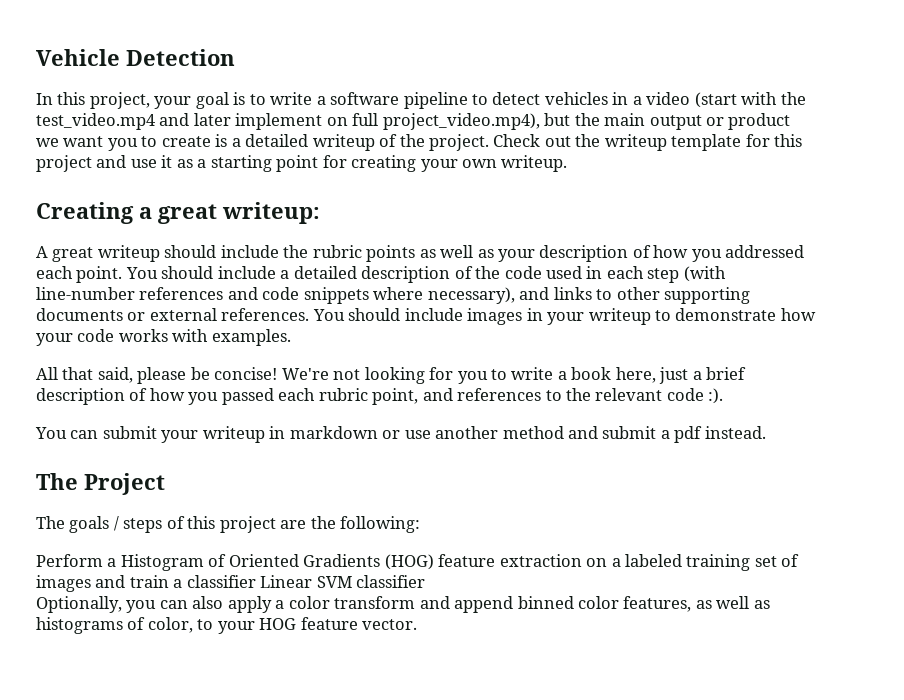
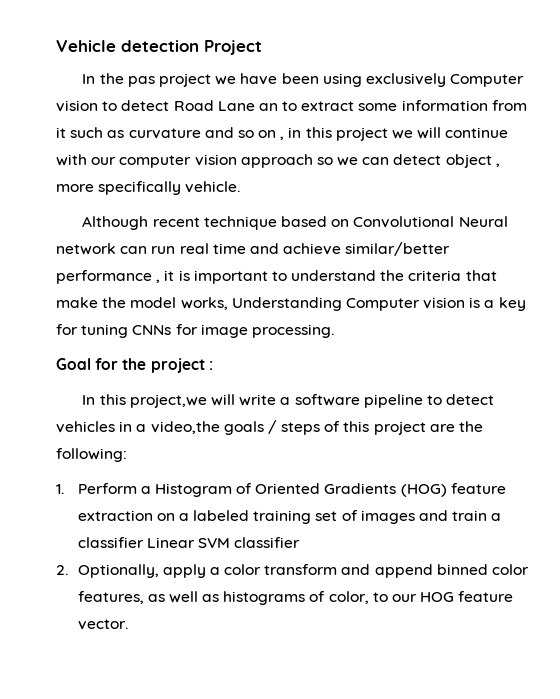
- Vehicle Detection
- In this project, your goal is to write a software pipeline to detect vehicles in a video (start with the test_video.mp4 and later implement on full project_video.mp4), but the main output or product we want you to create is a detailed writeup of the project. Check out the writeup template for this project and use it as a starting point for creating your own writeup.
- Creating a great writeup:
- A great writeup should include the rubric points as well as your description of how you addressed each point. You should include a detailed description of the code used in each step (with line-number references and code snippets where necessary), and links to other supporting documents or external references. You should include images in your writeup to demonstrate how your code works with examples.
- All that said, please be concise! We're not looking for you to write a book here, just a brief description of how you passed each rubric point, and references to the relevant code :).
- You can submit your writeup in markdown or use another method and submit a pdf instead.
- The Project
- The goals / steps of this project are the following:
+ Vehicle detection Project
+ In the pas project we have been using exclusively Computer vision to detect Road Lane an to extract some information from it such as curvature and so on , in this project we will continue with our computer vision approach so we can detect object , more specifically vehicle.
+ Although recent technique based on Convolutional Neural network can run real time and achieve similar/better performance , it is important to understand the criteria that make the model works, Understanding Computer vision is a key for tuning CNNs for image processing.
+ Goal for the project :
+ In this project,we will write a software pipeline to detect vehicles in a video,the goals / steps of this project are the following:
- Perform a Histogram of Oriented Gradients (HOG) feature extraction on a labeled training set of images and train a classifier Linear SVM classifier
+ 1. Perform a Histogram of Oriented Gradients (HOG) feature extraction on a labeled training set of images and train a classifier Linear SVM classifier
- Optionally, you can also apply a color transform and append binned color features, as well as histograms of color, to your HOG feature vector.
+ 2. Optionally, apply a color transform and append binned color features, as well as histograms of color, to our HOG feature vector.

